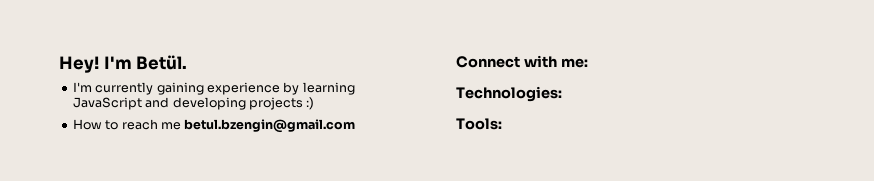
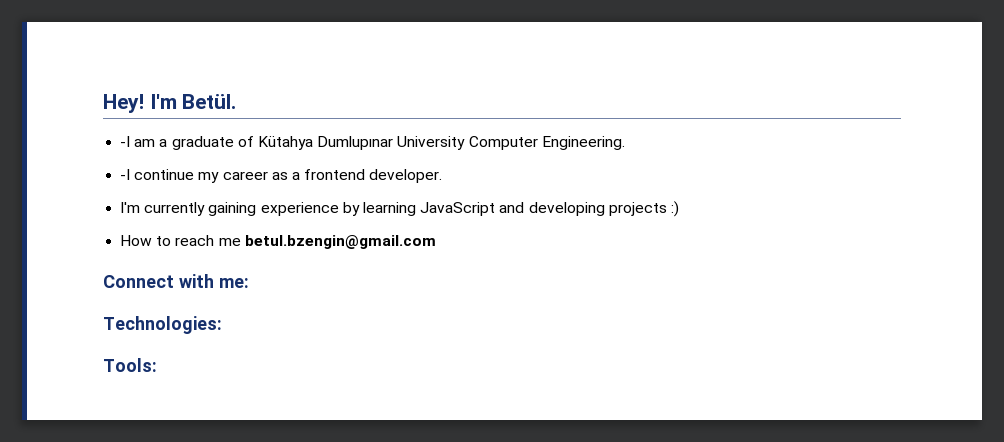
+ -I am a graduate of Kütahya Dumlupınar University Computer Engineering.
+ -I continue my career as a frontend developer.

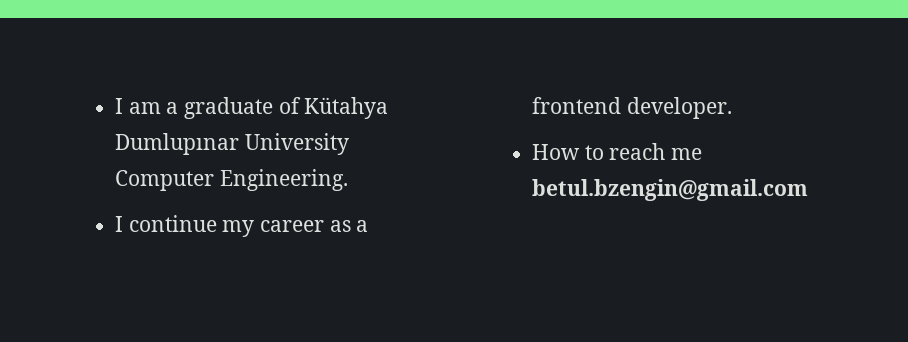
- Hey! I'm Betül.
- -I am a graduate of Kütahya Dumlupınar University Computer Engineering.
+ I am a graduate of Kütahya Dumlupınar University Computer Engineering.
- -I continue my career as a frontend developer.
+ I continue my career as a frontend developer.
- I'm currently gaining experience by learning JavaScript and developing projects :)
- Connect with me:
- Technologies:
- Tools:

